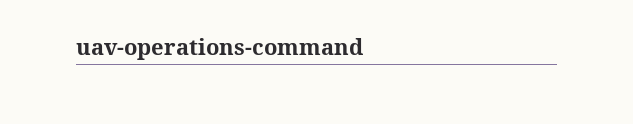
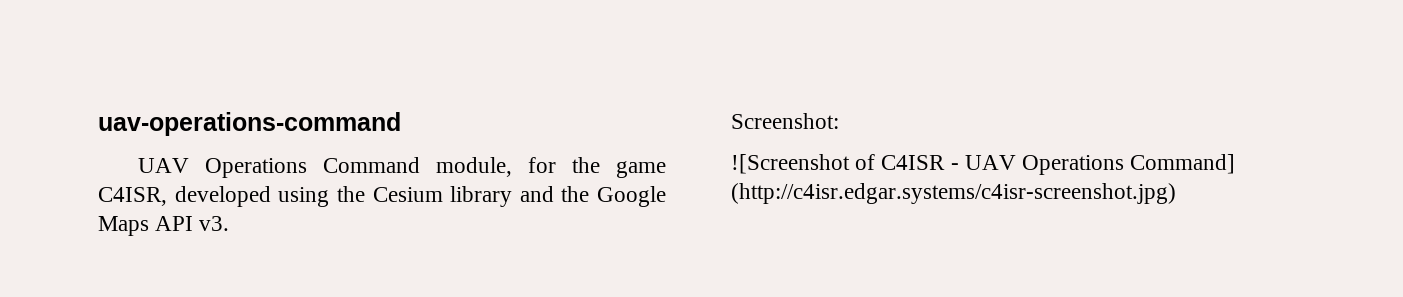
+ UAV Operations Command module, for the game C4ISR, developed using the Cesium library and the Google Maps API v3.
+ Screenshot:
+ ![Screenshot of C4ISR - UAV Operations Command] (http://c4isr.edgar.systems/c4isr-screenshot.jpg)

